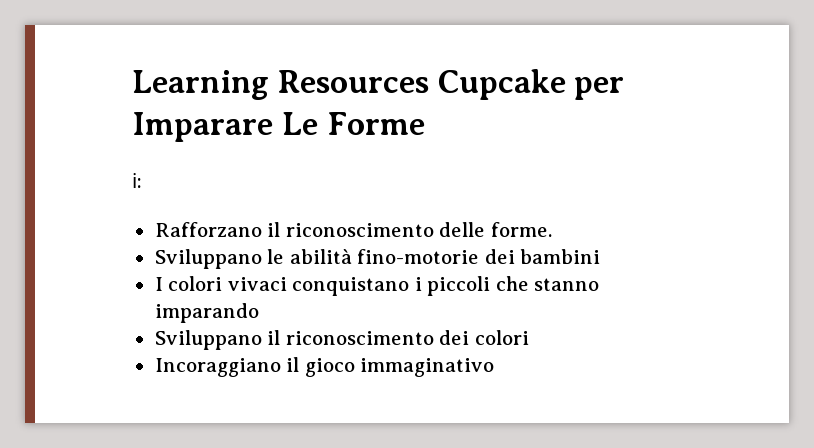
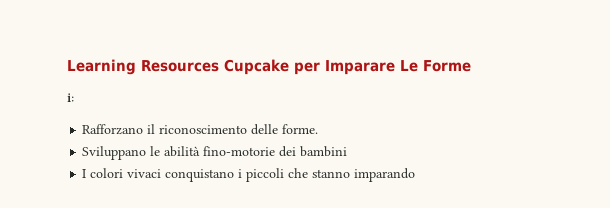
- Sviluppano il riconoscimento dei colori
- Incoraggiano il gioco immaginativo

